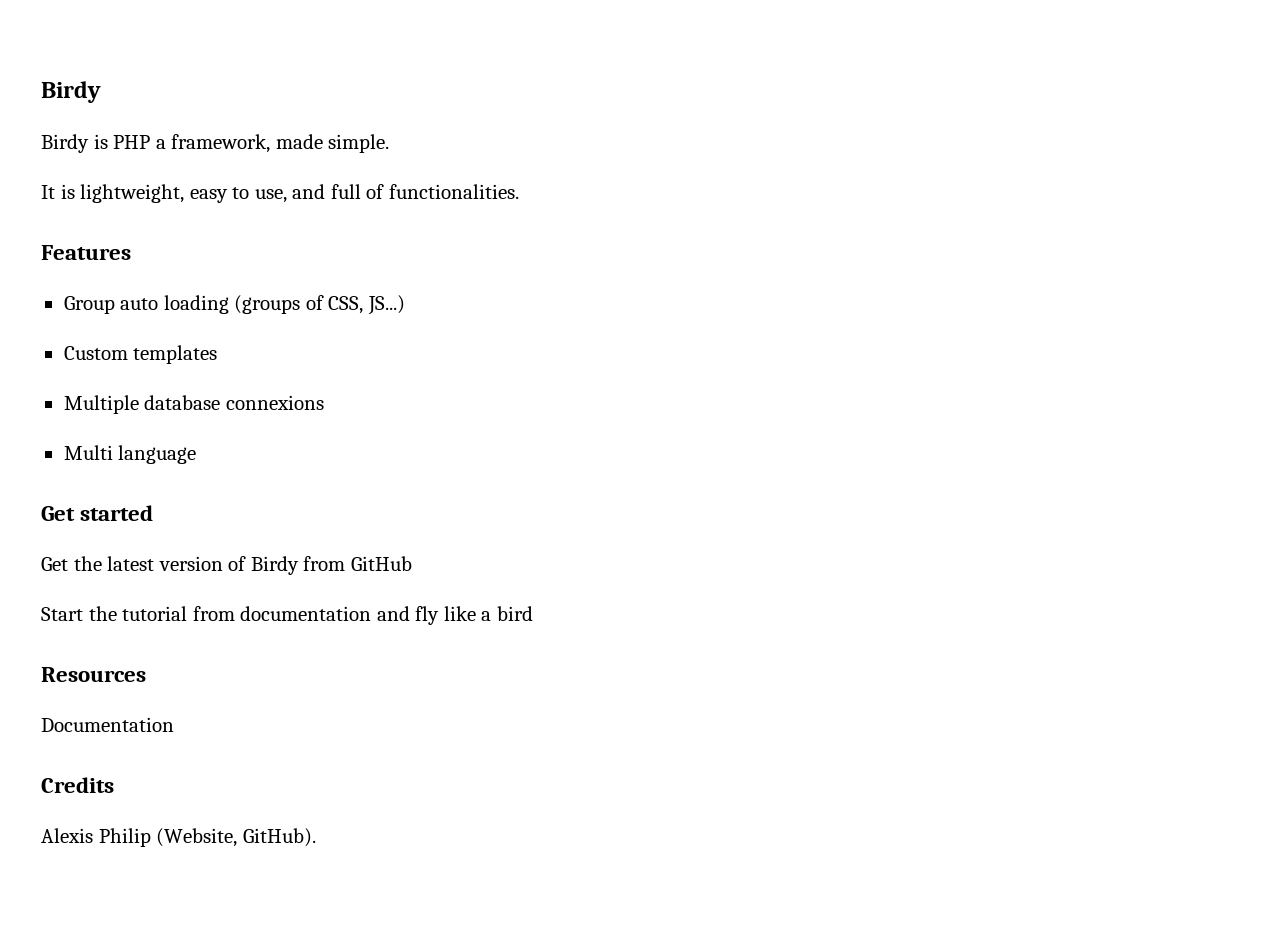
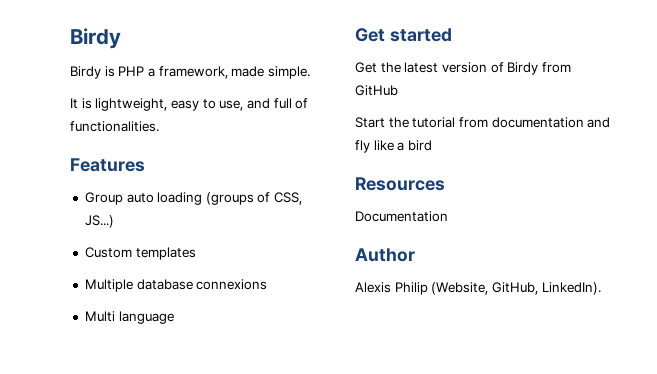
- Credits
+ Author
- Alexis Philip (Website, GitHub).
+ Alexis Philip (Website, GitHub, LinkedIn).

